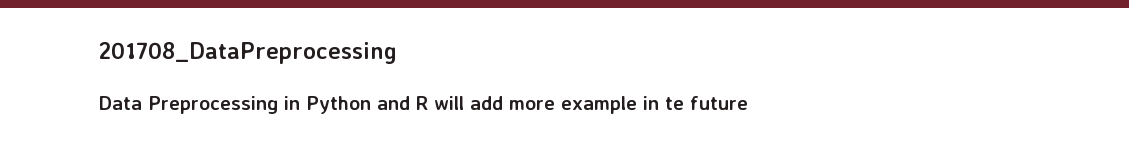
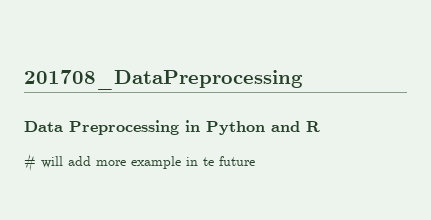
- Data Preprocessing in Python and R will add more example in te future
+ Data Preprocessing in Python and R
+ # will add more example in te future

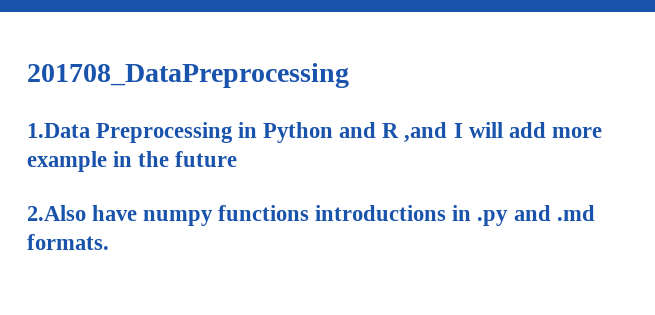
- Data Preprocessing in Python and R
- # will add more example in te future
+ 1.Data Preprocessing in Python and R ,and I will add more example in the future
+ 2.Also have numpy functions introductions in .py and .md formats.

